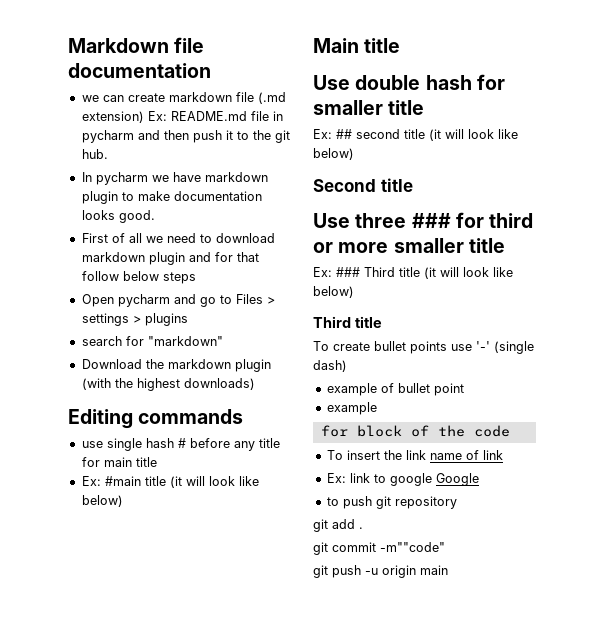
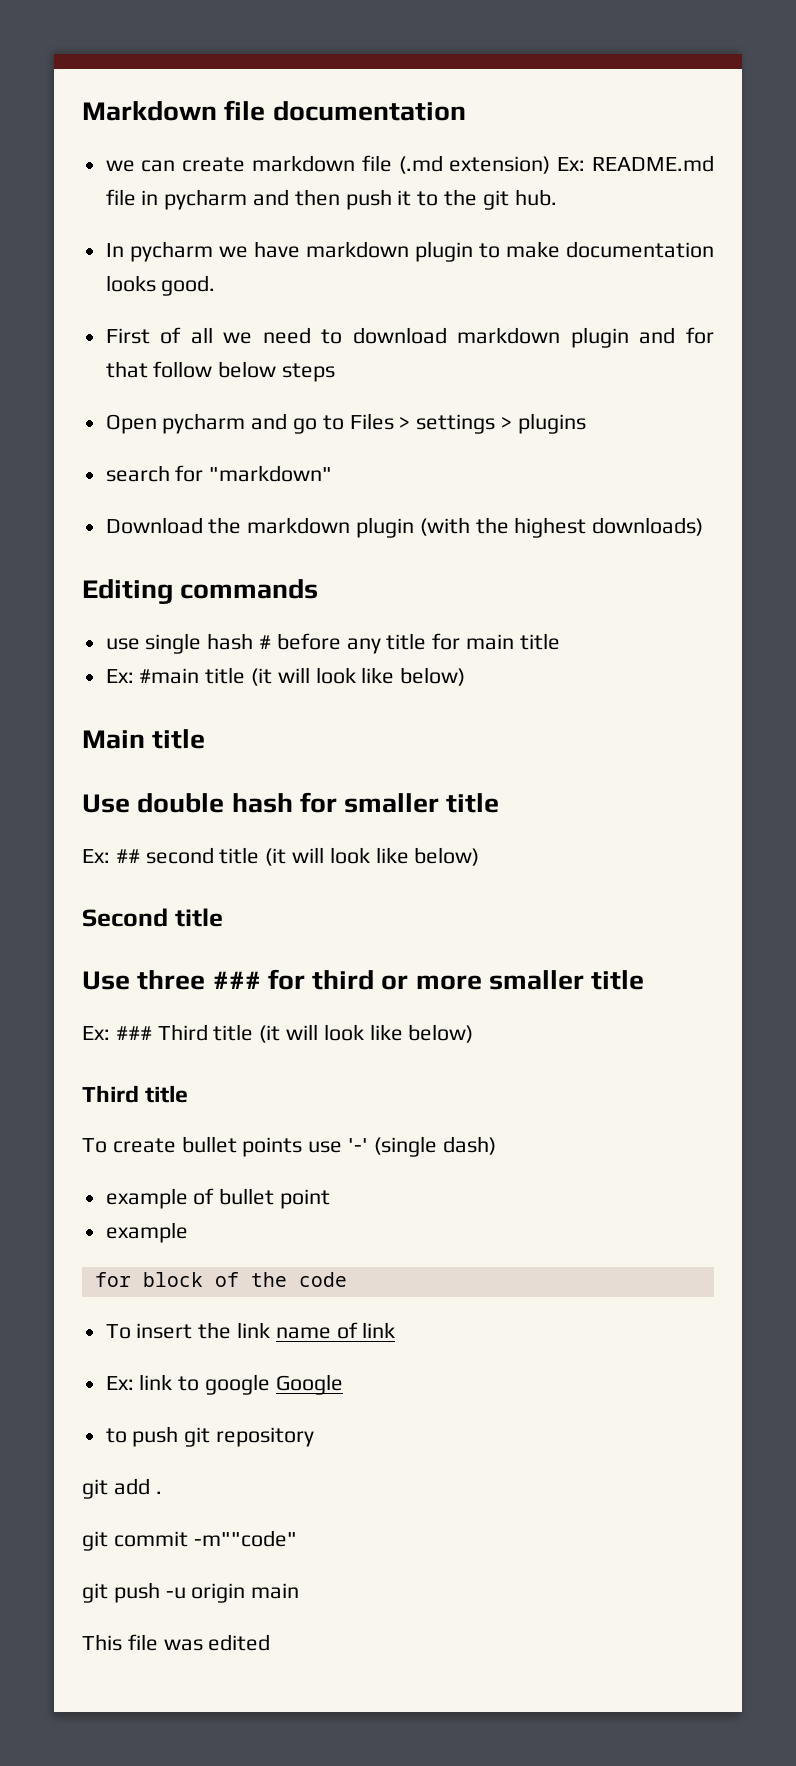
+ This file was edited

